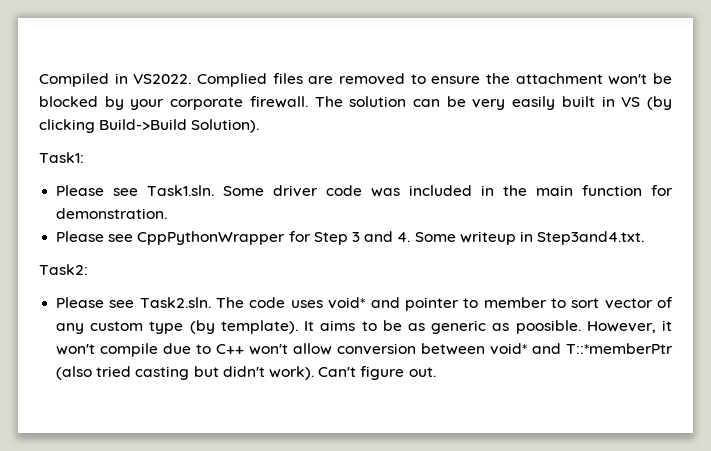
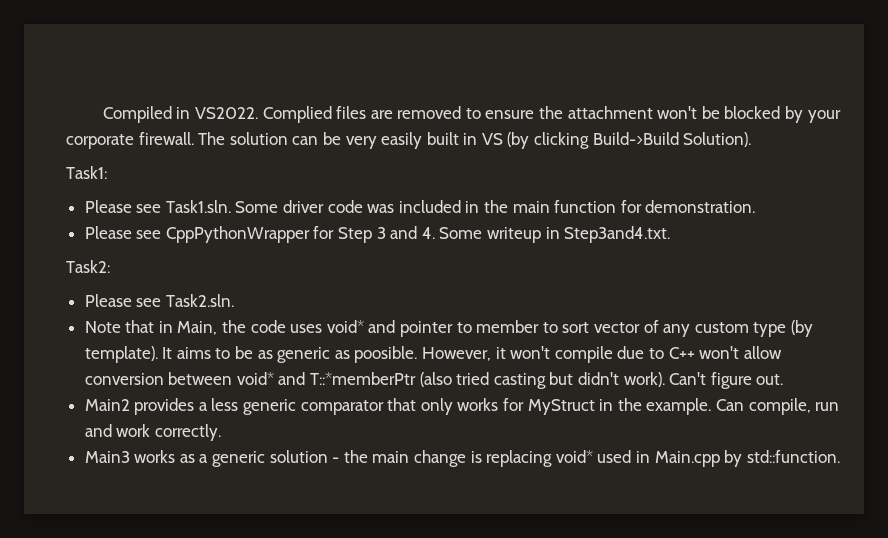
- Please see Task2.sln. The code uses void* and pointer to member to sort vector of any custom type (by template).
+ Please see Task2.sln.
+ Note that in Main, the code uses void* and pointer to member to sort vector of any custom type (by template).
+ Main2 provides a less generic comparator that only works for MyStruct in the example. Can compile, run and work correctly.
+ Main3 works as a generic solution - the main change is replacing void* used in Main.cpp by std::function.

